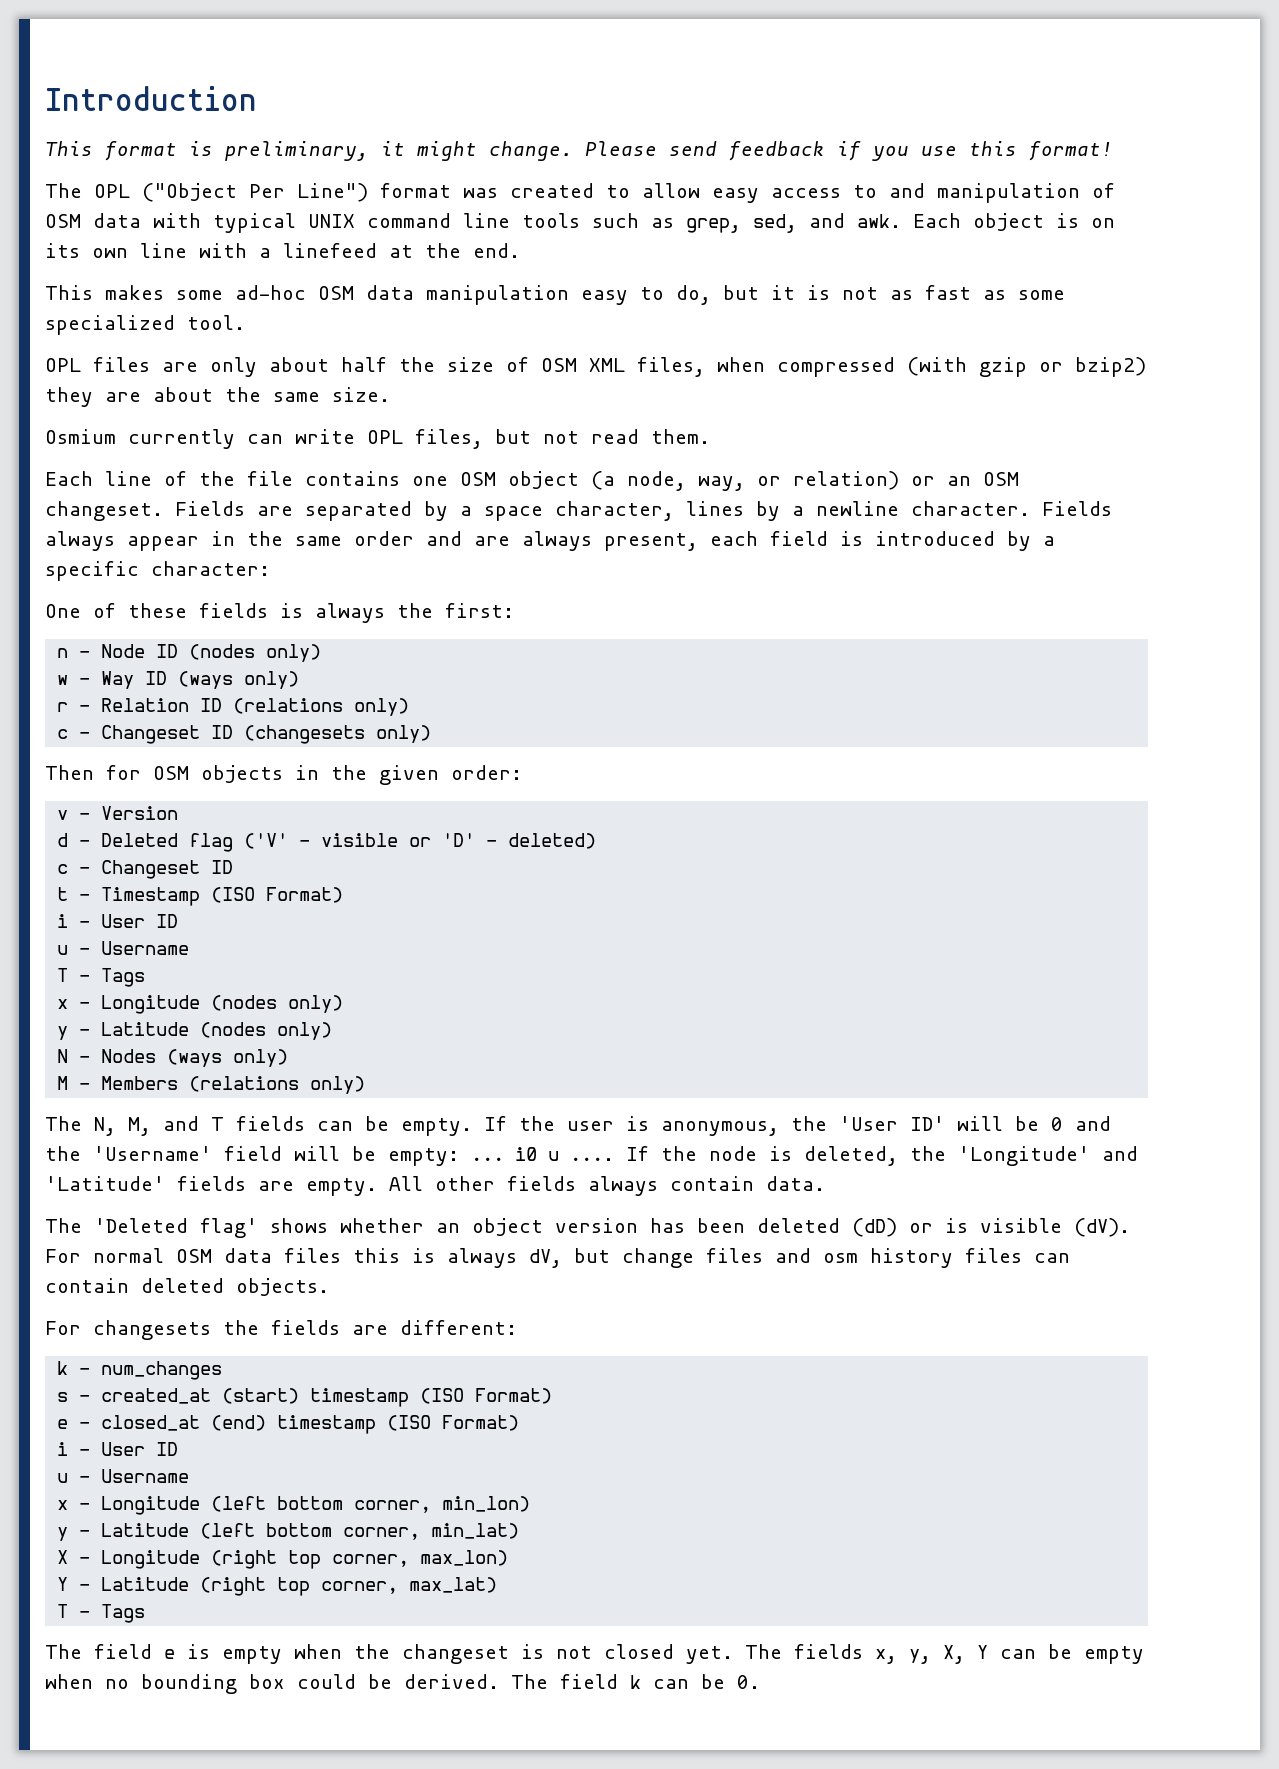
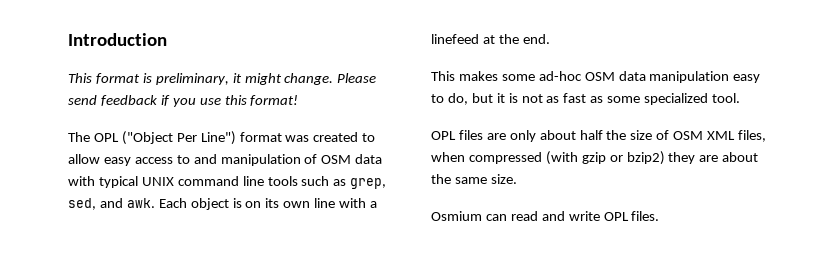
- Osmium currently can write OPL files, but not read them.
- Each line of the file contains one OSM object (a node, way, or relation) or an OSM changeset. Fields are separated by a space character, lines by a newline character. Fields always appear in the same order and are always present, each field is introduced by a specific character:
- One of these fields is always the first:
- n - Node ID (nodes only)
- w - Way ID (ways only)
- r - Relation ID (relations only)
- c - Changeset ID (changesets only)
- Then for OSM objects in the given order:
- v - Version
- d - Deleted flag ('V' - visible or 'D' - deleted)
- c - Changeset ID
- t - Timestamp (ISO Format)
- i - User ID
- u - Username
- T - Tags
- x - Longitude (nodes only)
- y - Latitude (nodes only)
- N - Nodes (ways only)
- M - Members (relations only)
- The N, M, and T fields can be empty. If the user is anonymous, the 'User ID' will be 0 and the 'Username' field will be empty: ... i0 u .... If the node is deleted, the 'Longitude' and 'Latitude' fields are empty. All other fields always contain data.
- The 'Deleted flag' shows whether an object version has been deleted (dD) or is visible (dV). For normal OSM data files this is always dV, but change files and osm history files can contain deleted objects.
- For changesets the fields are different:
- k - num_changes
- s - created_at (start) timestamp (ISO Format)
- e - closed_at (end) timestamp (ISO Format)
- i - User ID
- u - Username
- x - Longitude (left bottom corner, min_lon)
- y - Latitude (left bottom corner, min_lat)
- X - Longitude (right top corner, max_lon)
- Y - Latitude (right top corner, max_lat)
- T - Tags
- The field e is empty when the changeset is not closed yet. The fields x, y, X, Y can be empty when no bounding box could be derived. The field k can be 0.
+ Osmium can read and write OPL files.

